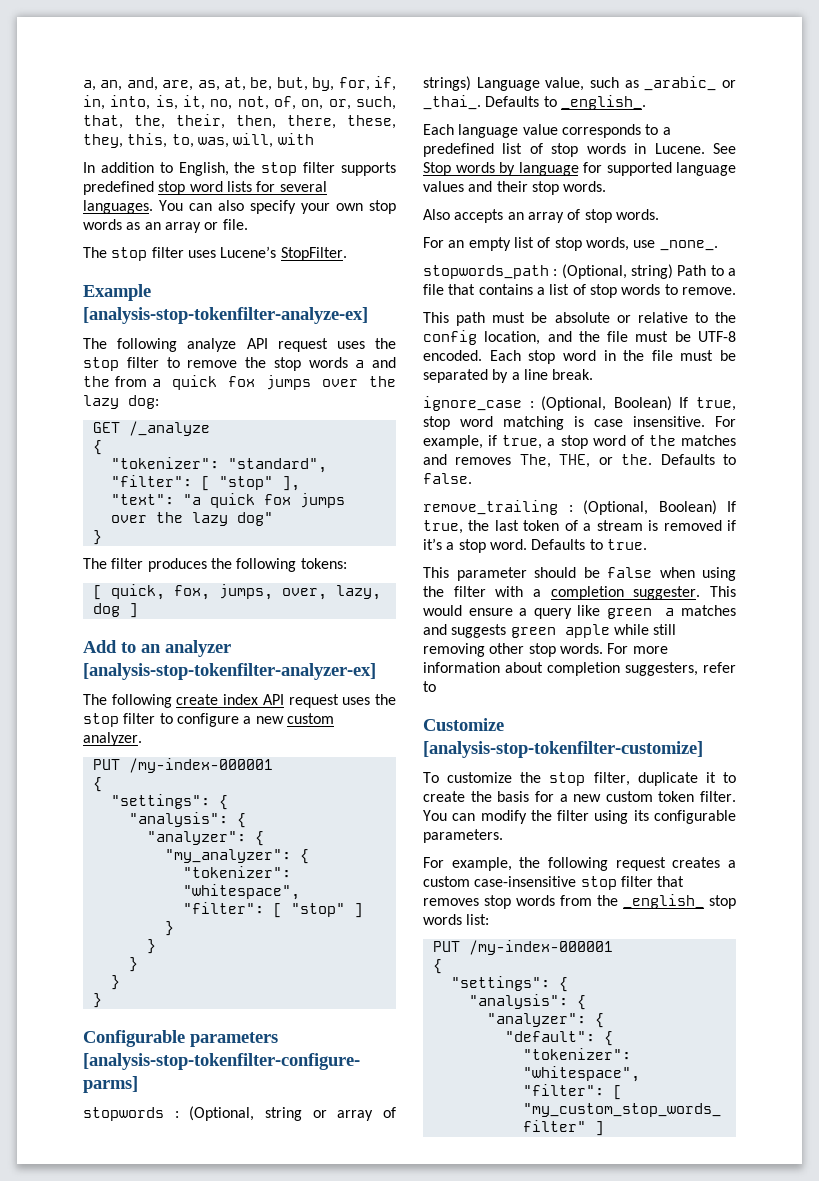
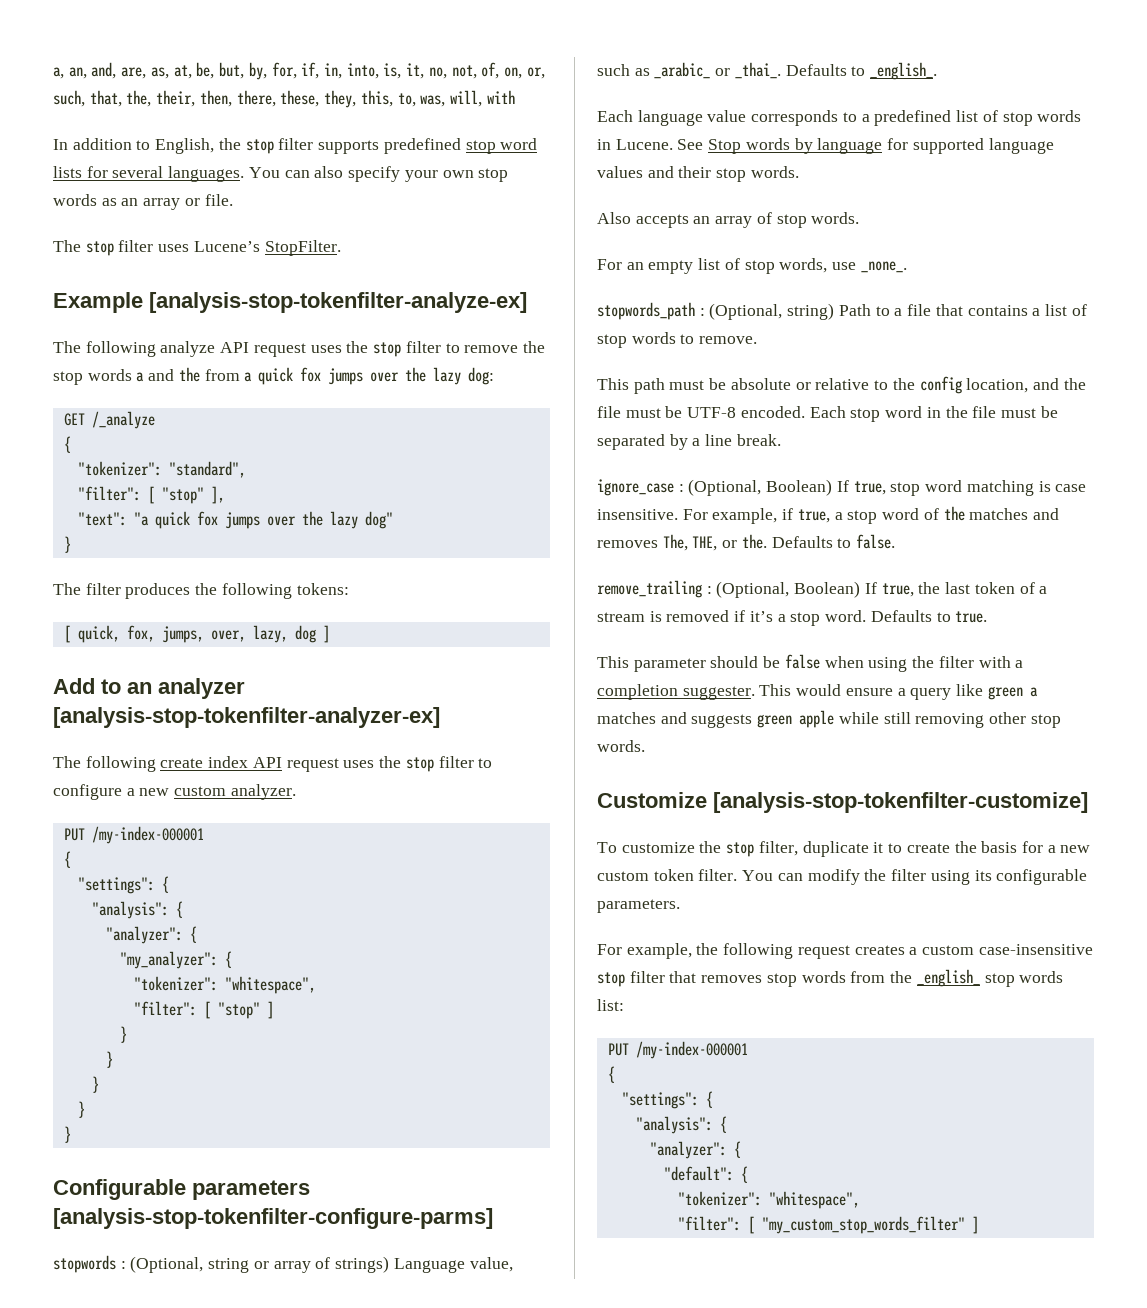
- For more information about completion suggesters, refer to

